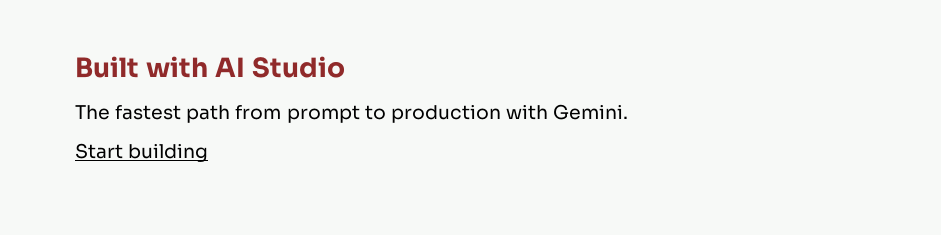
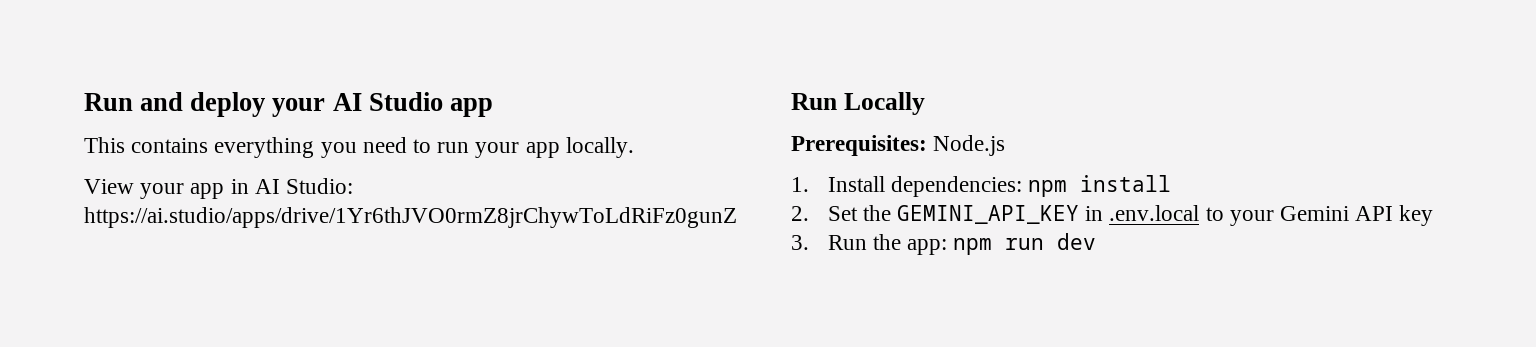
- Built with AI Studio
- The fastest path from prompt to production with Gemini.
- Start building
+ Run and deploy your AI Studio app
+ This contains everything you need to run your app locally.
+ View your app in AI Studio: https://ai.studio/apps/drive/1Yr6thJVO0rmZ8jrChywToLdRiFz0gunZ
+ Run Locally
+ Prerequisites: Node.js
+ 1. Install dependencies: npm install
+ 2. Set the GEMINI_API_KEY in .env.local to your Gemini API key
+ 3. Run the app: npm run dev

